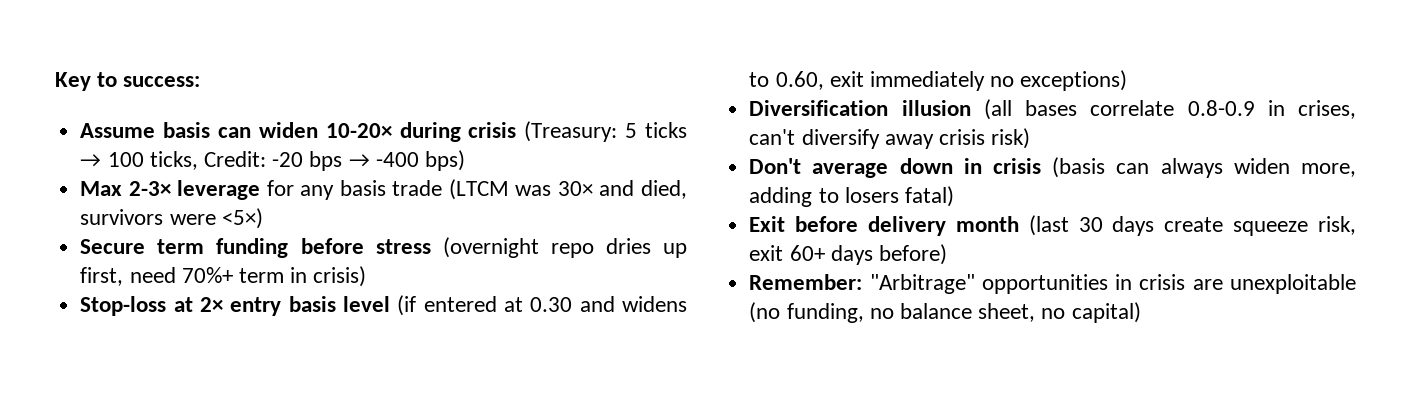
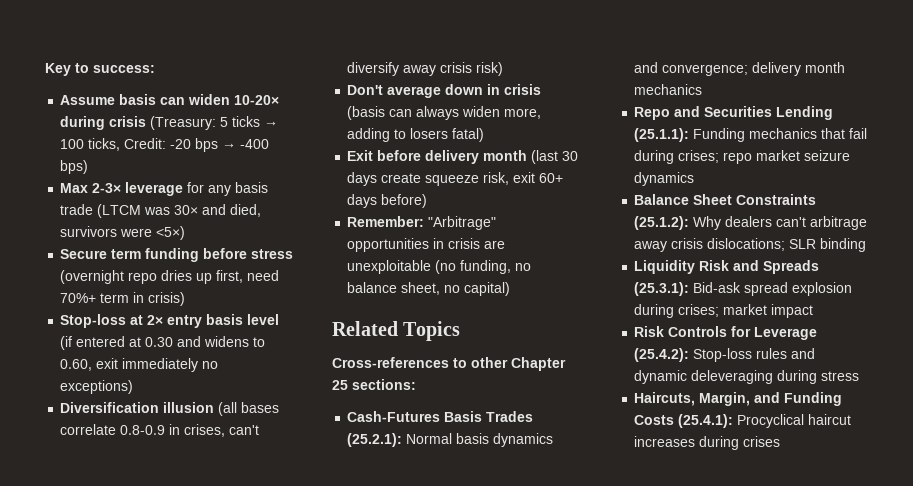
+ Related Topics
+ Cross-references to other Chapter 25 sections:
+ Cash-Futures Basis Trades (25.2.1): Normal basis dynamics and convergence; delivery month mechanics
+ Repo and Securities Lending (25.1.1): Funding mechanics that fail during crises; repo market seizure dynamics
+ Balance Sheet Constraints (25.1.2): Why dealers can't arbitrage away crisis dislocations; SLR binding
+ Liquidity Risk and Spreads (25.3.1): Bid-ask spread explosion during crises; market impact
+ Risk Controls for Leverage (25.4.2): Stop-loss rules and dynamic deleveraging during stress
+ Haircuts, Margin, and Funding Costs (25.4.1): Procyclical haircut increases during crises

